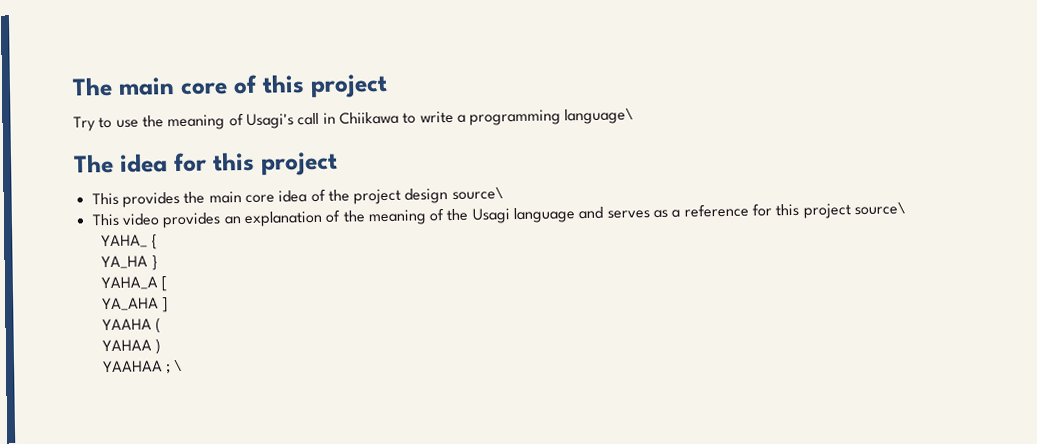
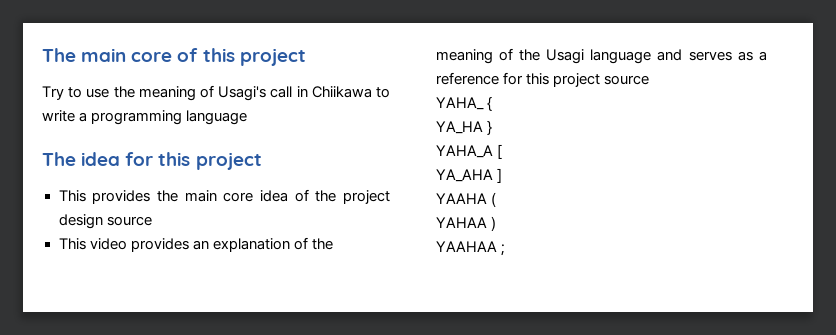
- Try to use the meaning of Usagi's call in Chiikawa to write a programming language\
+ Try to use the meaning of Usagi's call in Chiikawa to write a programming language
- This provides the main core idea of the project design source\
+ This provides the main core idea of the project design source
- This video provides an explanation of the meaning of the Usagi language and serves as a reference for this project source\
+ This video provides an explanation of the meaning of the Usagi language and serves as a reference for this project source
- YAAHAA ; \
+ YAAHAA ;

